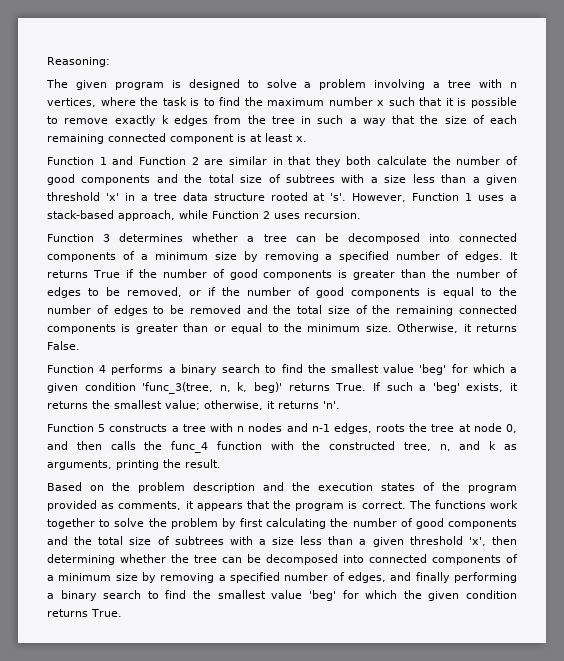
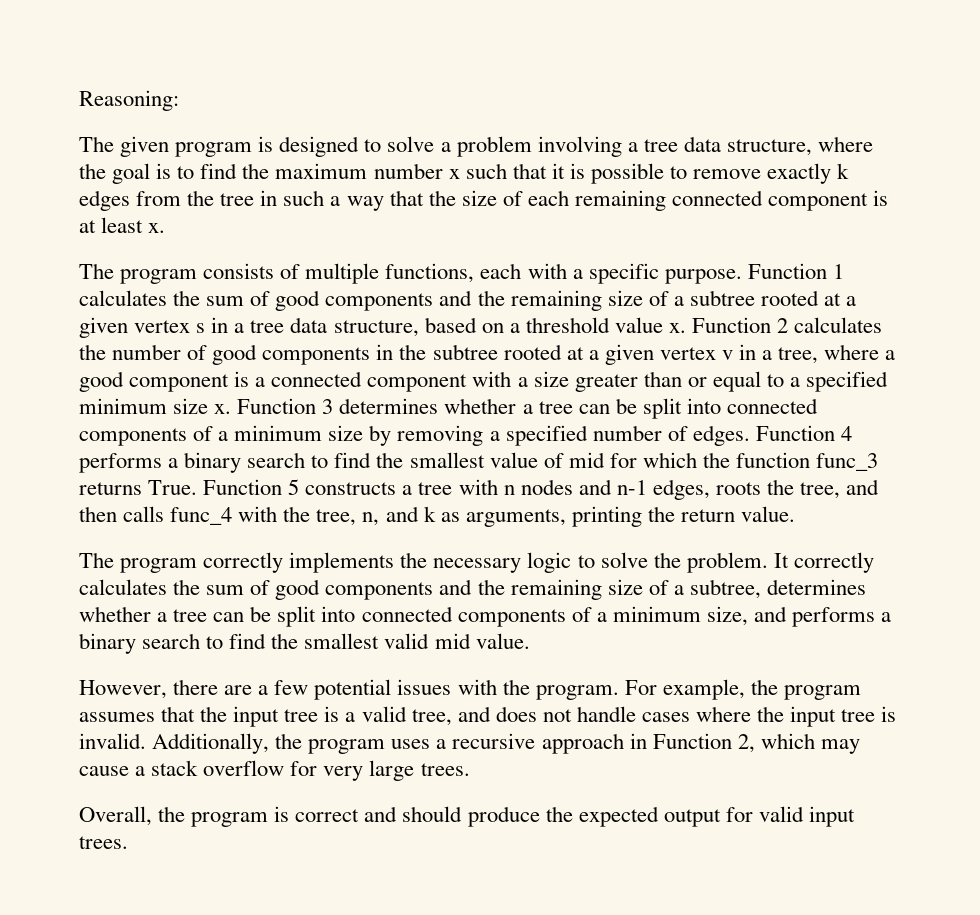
- The given program is designed to solve a problem involving a tree with n vertices, where the task is to find the maximum number x such that it is possible to remove exactly k edges from the tree in such a way that the size of each remaining connected component is at least x.
+ The given program is designed to solve a problem involving a tree data structure, where the goal is to find the maximum number x such that it is possible to remove exactly k edges from the tree in such a way that the size of each remaining connected component is at least x.
- Function 1 and Function 2 are similar in that they both calculate the number of good components and the total size of subtrees with a size less than a given threshold 'x' in a tree data structure rooted at 's'. However, Function 1 uses a stack-based approach, while Function 2 uses recursion.
- Function 3 determines whether a tree can be decomposed into connected components of a minimum size by removing a specified number of edges. It returns True if the number of good components is greater than the number of edges to be removed, or if the number of good components is equal to the number of edges to be removed and the total size of the remaining connected components is greater than or equal to the minimum size. Otherwise, it returns False.
- Function 4 performs a binary search to find the smallest value 'beg' for which a given condition 'func_3(tree, n, k, beg)' returns True. If such a 'beg' exists, it returns the smallest value; otherwise, it returns 'n'.
- Function 5 constructs a tree with n nodes and n-1 edges, roots the tree at node 0, and then calls the func_4 function with the constructed tree, n, and k as arguments, printing the result.
- Based on the problem description and the execution states of the program provided as comments, it appears that the program is correct. The functions work together to solve the problem by first calculating the number of good components and the total size of subtrees with a size less than a given threshold 'x', then determining whether the tree can be decomposed into connected components of a minimum size by removing a specified number of edges, and finally performing a binary search to find the smallest value 'beg' for which the given condition returns True.
+ The program consists of multiple functions, each with a specific purpose. Function 1 calculates the sum of good components and the remaining size of a subtree rooted at a given vertex s in a tree data structure, based on a threshold value x. Function 2 calculates the number of good components in the subtree rooted at a given vertex v in a tree, where a good component is a connected component with a size greater than or equal to a specified minimum size x. Function 3 determines whether a tree can be split into connected components of a minimum size by removing a specified number of edges. Function 4 performs a binary search to find the smallest value of mid for which the function func_3 returns True. Function 5 constructs a tree with n nodes and n-1 edges, roots the tree, and then calls func_4 with the tree, n, and k as arguments, printing the return value.
+ The program correctly implements the necessary logic to solve the problem. It correctly calculates the sum of good components and the remaining size of a subtree, determines whether a tree can be split into connected components of a minimum size, and performs a binary search to find the smallest valid mid value.
+ However, there are a few potential issues with the program. For example, the program assumes that the input tree is a valid tree, and does not handle cases where the input tree is invalid. Additionally, the program uses a recursive approach in Function 2, which may cause a stack overflow for very large trees.
+ Overall, the program is correct and should produce the expected output for valid input trees.

